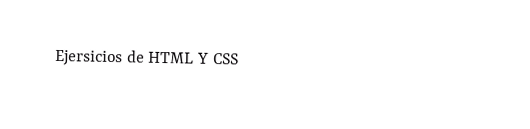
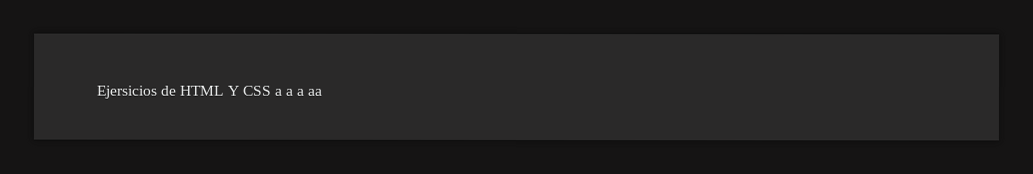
- Ejersicios de HTML Y CSS
+ Ejersicios de HTML Y CSS a a a aa

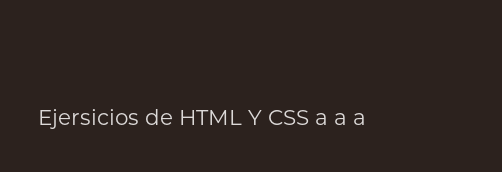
- Ejersicios de HTML Y CSS a a a aa
+ Ejersicios de HTML Y CSS a a a

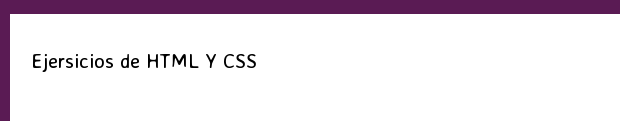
- Ejersicios de HTML Y CSS a a a
+ Ejersicios de HTML Y CSS

